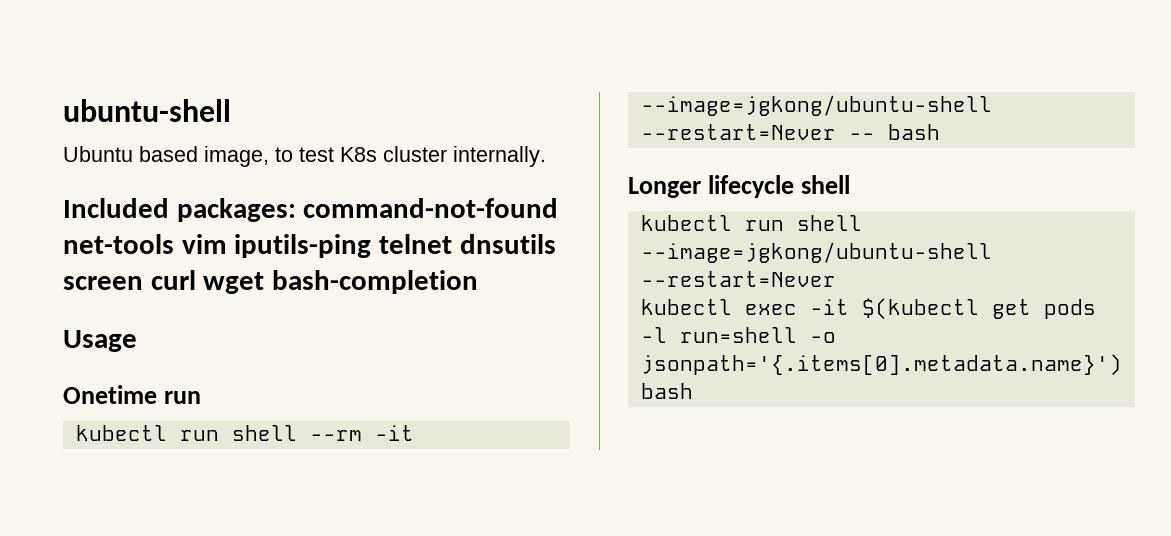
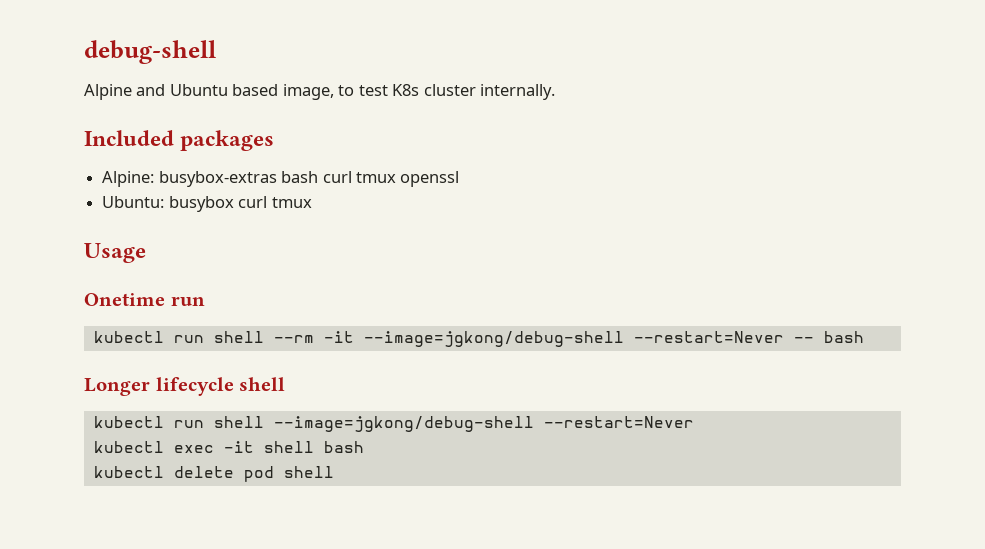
- ubuntu-shell
- Ubuntu based image, to test K8s cluster internally.
+ debug-shell
+ Alpine and Ubuntu based image, to test K8s cluster internally.
- Included packages: command-not-found net-tools vim iputils-ping telnet dnsutils screen curl wget bash-completion
+ Included packages
+ Alpine: busybox-extras bash curl tmux openssl
+ Ubuntu: busybox curl tmux
- kubectl run shell --rm -it --image=jgkong/ubuntu-shell --restart=Never -- bash
+ kubectl run shell --rm -it --image=jgkong/debug-shell --restart=Never -- bash
- kubectl run shell --image=jgkong/ubuntu-shell --restart=Never
+ kubectl run shell --image=jgkong/debug-shell --restart=Never
- kubectl exec -it $(kubectl get pods -l run=shell -o jsonpath='{.items[0].metadata.name}') bash
+ kubectl exec -it shell bash
+ kubectl delete pod shell

